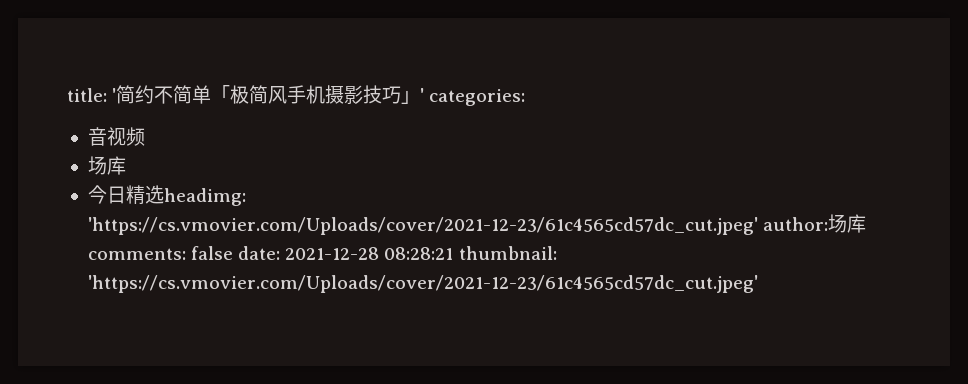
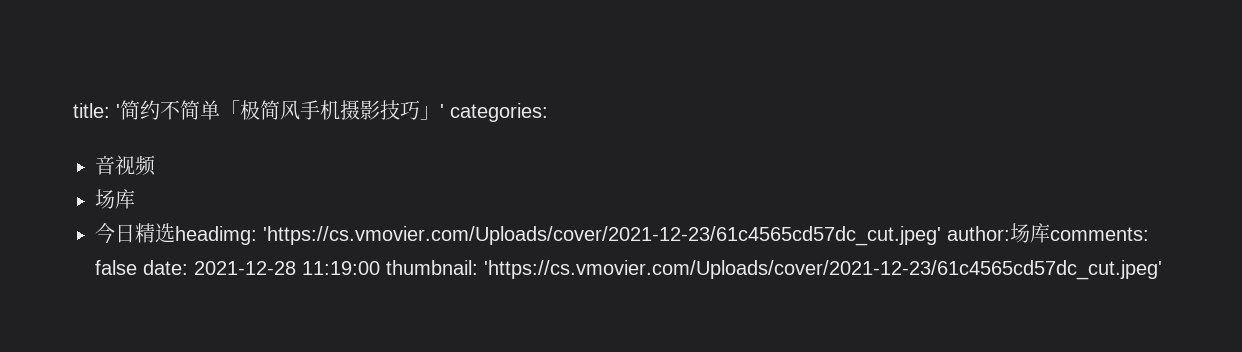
- 今日精选headimg: 'https://cs.vmovier.com/Uploads/cover/2021-12-23/61c4565cd57dc_cut.jpeg' author:场库comments: false date: 2021-12-28 08:28:21 thumbnail: 'https://cs.vmovier.com/Uploads/cover/2021-12-23/61c4565cd57dc_cut.jpeg'
+ 今日精选headimg: 'https://cs.vmovier.com/Uploads/cover/2021-12-23/61c4565cd57dc_cut.jpeg' author:场库comments: false date: 2021-12-28 11:19:00 thumbnail: 'https://cs.vmovier.com/Uploads/cover/2021-12-23/61c4565cd57dc_cut.jpeg'

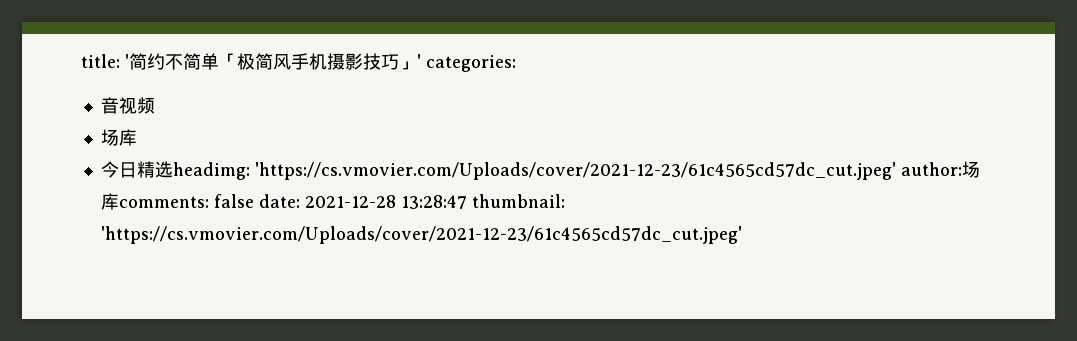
- 今日精选headimg: 'https://cs.vmovier.com/Uploads/cover/2021-12-23/61c4565cd57dc_cut.jpeg' author:场库comments: false date: 2021-12-28 11:19:00 thumbnail: 'https://cs.vmovier.com/Uploads/cover/2021-12-23/61c4565cd57dc_cut.jpeg'
+ 今日精选headimg: 'https://cs.vmovier.com/Uploads/cover/2021-12-23/61c4565cd57dc_cut.jpeg' author:场库comments: false date: 2021-12-28 13:28:47 thumbnail: 'https://cs.vmovier.com/Uploads/cover/2021-12-23/61c4565cd57dc_cut.jpeg'

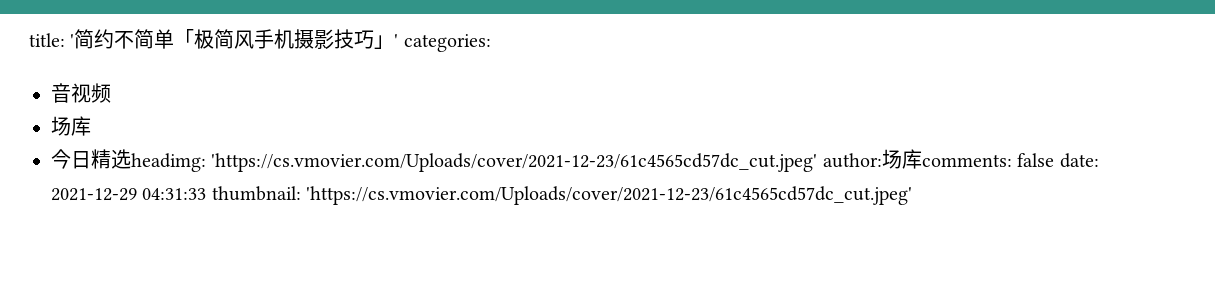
- 今日精选headimg: 'https://cs.vmovier.com/Uploads/cover/2021-12-23/61c4565cd57dc_cut.jpeg' author:场库comments: false date: 2021-12-28 13:28:47 thumbnail: 'https://cs.vmovier.com/Uploads/cover/2021-12-23/61c4565cd57dc_cut.jpeg'
+ 今日精选headimg: 'https://cs.vmovier.com/Uploads/cover/2021-12-23/61c4565cd57dc_cut.jpeg' author:场库comments: false date: 2021-12-29 04:31:33 thumbnail: 'https://cs.vmovier.com/Uploads/cover/2021-12-23/61c4565cd57dc_cut.jpeg'

